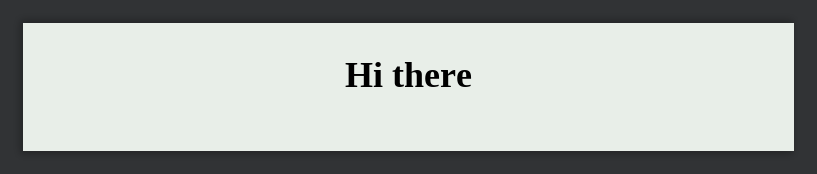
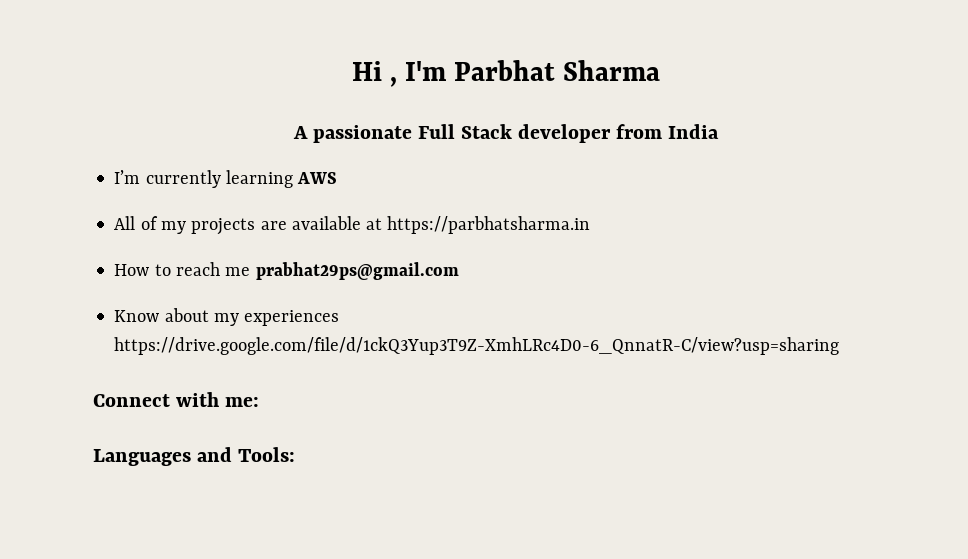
- Hi there
+ Hi , I'm Parbhat Sharma
+ A passionate Full Stack developer from India
+ I’m currently learning AWS
+ All of my projects are available at https://parbhatsharma.in
+ How to reach me prabhat29ps@gmail.com
+ Know about my experiences https://drive.google.com/file/d/1ckQ3Yup3T9Z-XmhLRc4D0-6_QnnatR-C/view?usp=sharing
+ Connect with me:
+ Languages and Tools:

